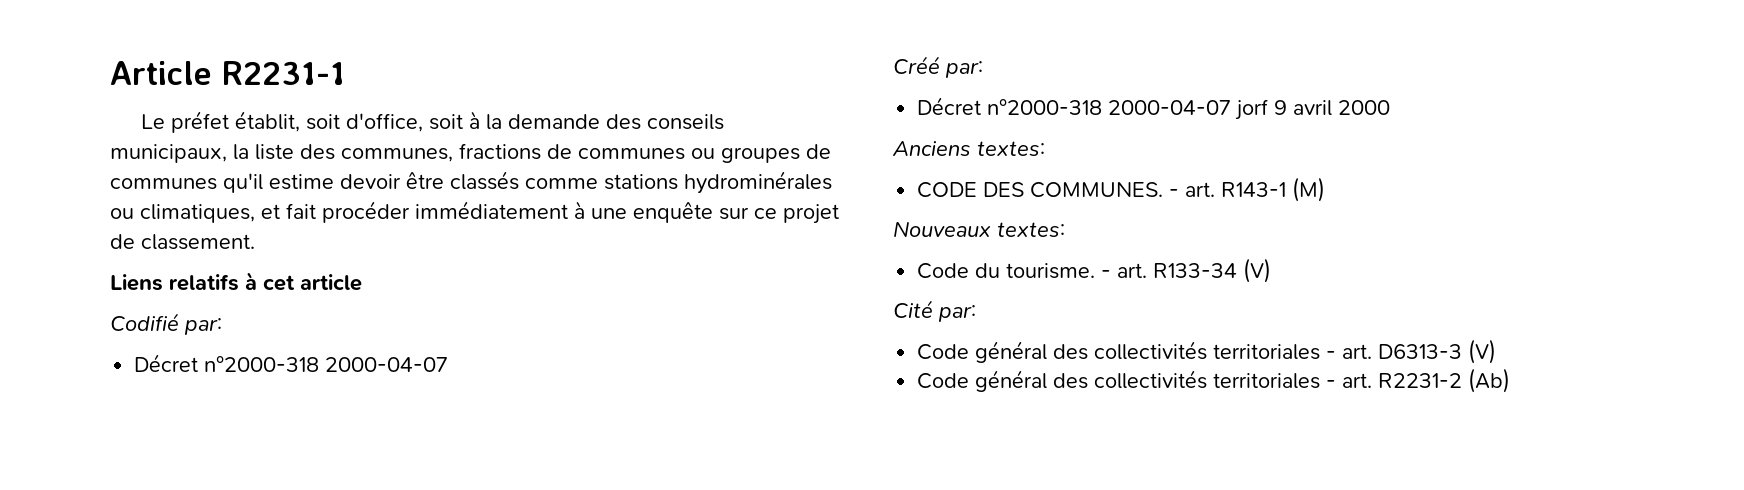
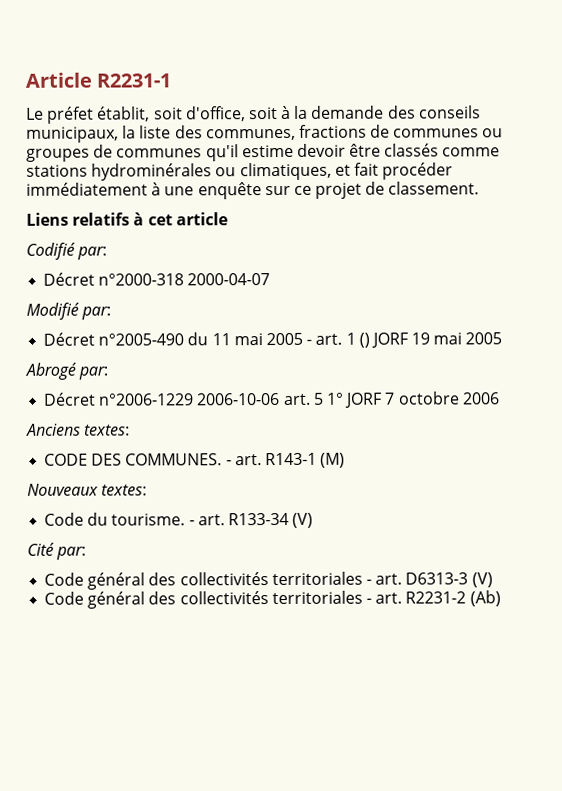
- Créé par:
- Décret n°2000-318 2000-04-07 jorf 9 avril 2000
+ Modifié par:
+ Décret n°2005-490 du 11 mai 2005 - art. 1 () JORF 19 mai 2005
+ Abrogé par:
+ Décret n°2006-1229 2006-10-06 art. 5 1° JORF 7 octobre 2006

